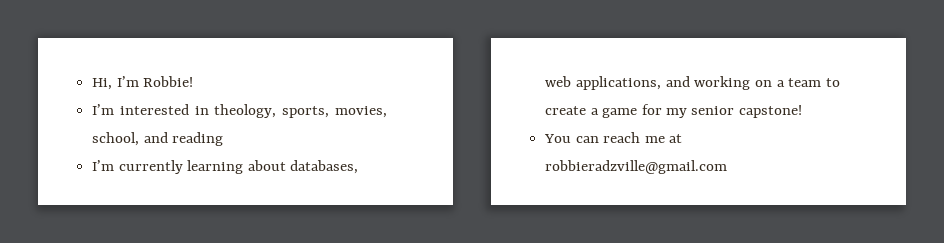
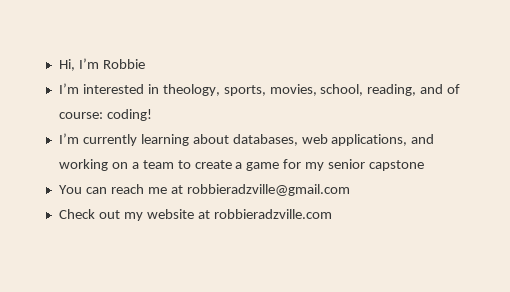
- Hi, I’m Robbie!
+ Hi, I’m Robbie
- I’m interested in theology, sports, movies, school, and reading
+ I’m interested in theology, sports, movies, school, reading, and of course: coding!
- I’m currently learning about databases, web applications, and working on a team to create a game for my senior capstone!
+ I’m currently learning about databases, web applications, and working on a team to create a game for my senior capstone
+ Check out my website at robbieradzville.com

